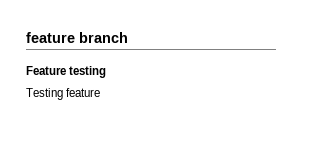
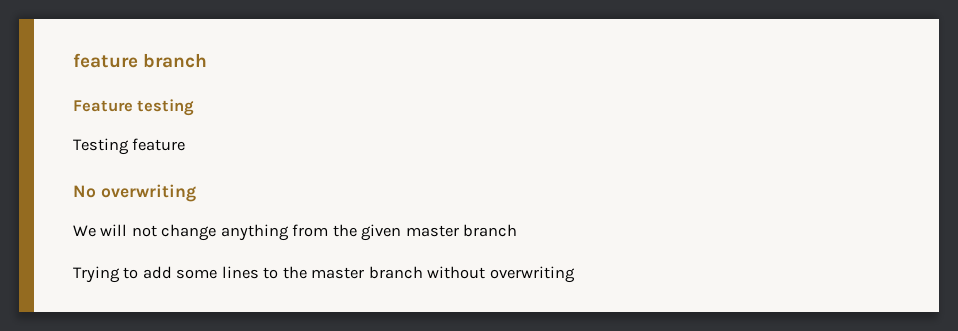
+ No overwriting
+ We will not change anything from the given master branch
+ Trying to add some lines to the master branch without overwriting

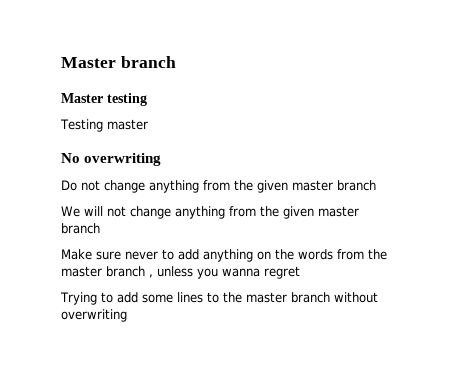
- feature branch
- Feature testing
+ Master branch
+ Master testing
- Testing feature
+ Testing master
+ Do not change anything from the given master branch
+ Make sure never to add anything on the words from the master branch , unless you wanna regret

